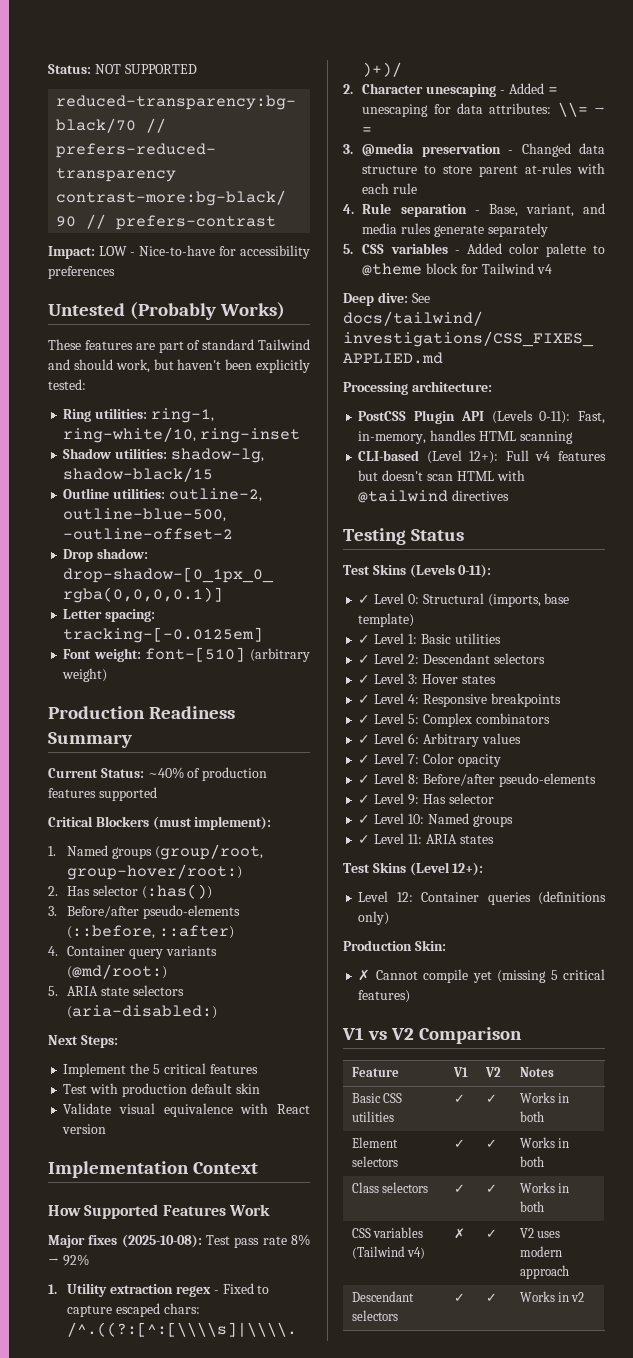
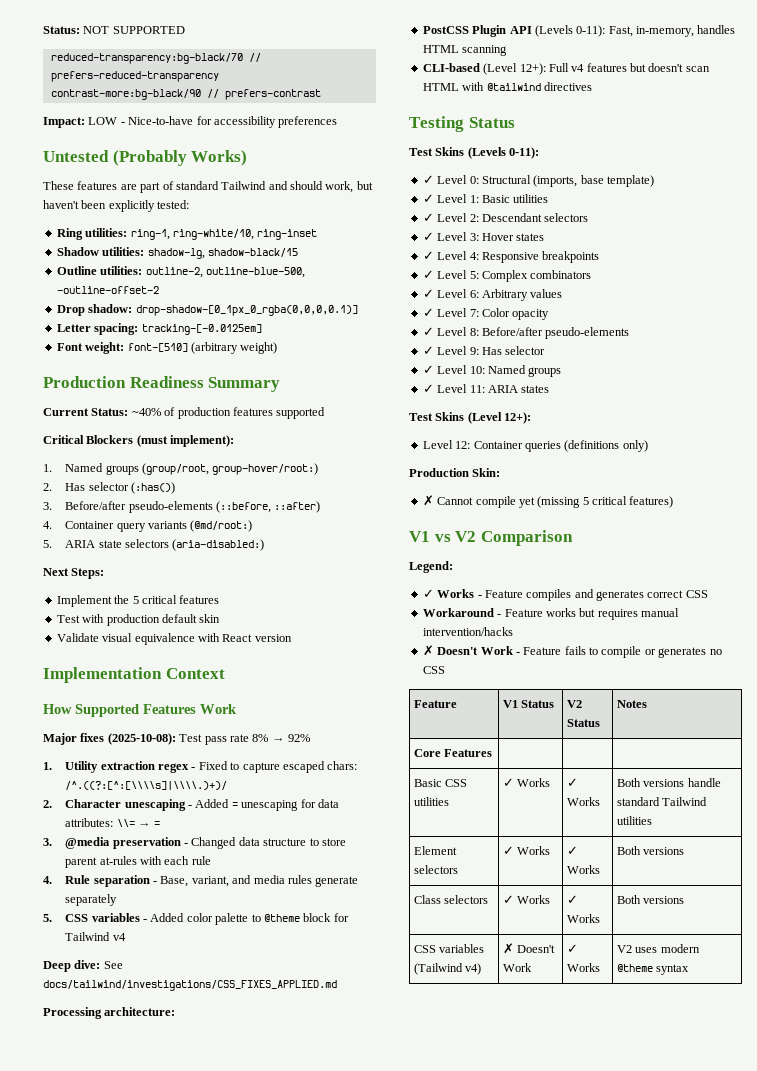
+ Legend:
+ ✓ Works - Feature compiles and generates correct CSS
+ Workaround - Feature works but requires manual intervention/hacks
+ ✗ Doesn't Work - Feature fails to compile or generates no CSS
- Feature | V1 | V2 | Notes
+ Feature | V1 Status | V2 Status | Notes
+ Core Features | | |
- Basic CSS utilities | ✓ | ✓ | Works in both
+ Basic CSS utilities | ✓ Works | ✓ Works | Both versions handle standard Tailwind utilities
- Element selectors | ✓ | ✓ | Works in both
+ Element selectors | ✓ Works | ✓ Works | Both versions
- Class selectors | ✓ | ✓ | Works in both
+ Class selectors | ✓ Works | ✓ Works | Both versions
- CSS variables (Tailwind v4) | ✗ | ✓ | V2 uses modern approach
- Descendant selectors | ✓ | ✓ | Works in v2
+ CSS variables (Tailwind v4) | ✗ Doesn't Work | ✓ Works | V2 uses modern @theme syntax

